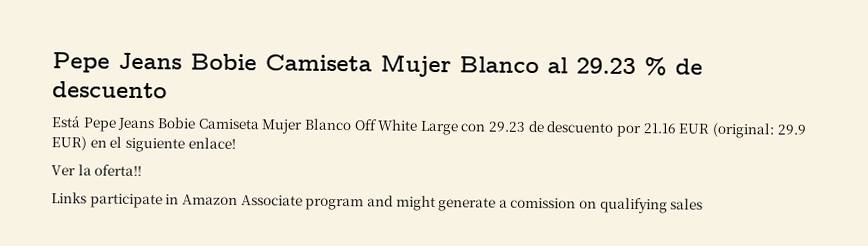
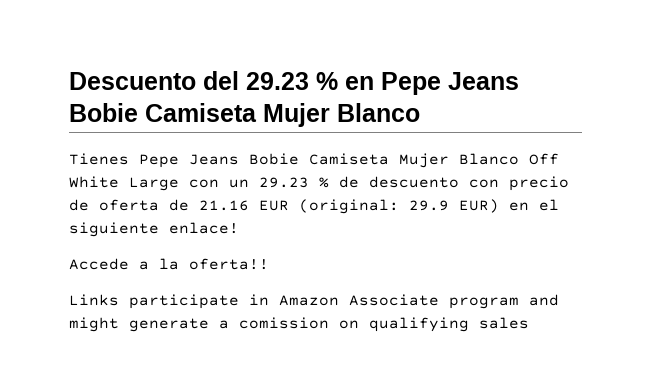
- Pepe Jeans Bobie Camiseta Mujer Blanco al 29.23 % de descuento
- Está Pepe Jeans Bobie Camiseta Mujer Blanco Off White Large con 29.23 de descuento por 21.16 EUR (original: 29.9 EUR) en el siguiente enlace!
+ Descuento del 29.23 % en Pepe Jeans Bobie Camiseta Mujer Blanco
+ Tienes Pepe Jeans Bobie Camiseta Mujer Blanco Off White Large con un 29.23 % de descuento con precio de oferta de 21.16 EUR (original: 29.9 EUR) en el siguiente enlace!
- Ver la oferta!!
+ Accede a la oferta!!

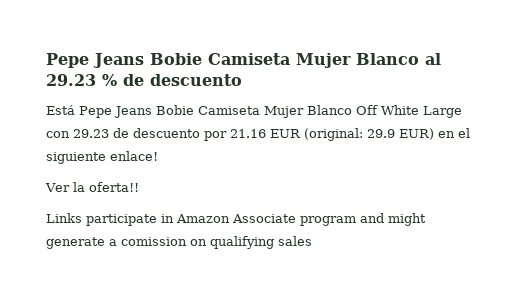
- Descuento del 29.23 % en Pepe Jeans Bobie Camiseta Mujer Blanco
- Tienes Pepe Jeans Bobie Camiseta Mujer Blanco Off White Large con un 29.23 % de descuento con precio de oferta de 21.16 EUR (original: 29.9 EUR) en el siguiente enlace!
+ Pepe Jeans Bobie Camiseta Mujer Blanco al 29.23 % de descuento
+ Está Pepe Jeans Bobie Camiseta Mujer Blanco Off White Large con 29.23 de descuento por 21.16 EUR (original: 29.9 EUR) en el siguiente enlace!
- Accede a la oferta!!
+ Ver la oferta!!

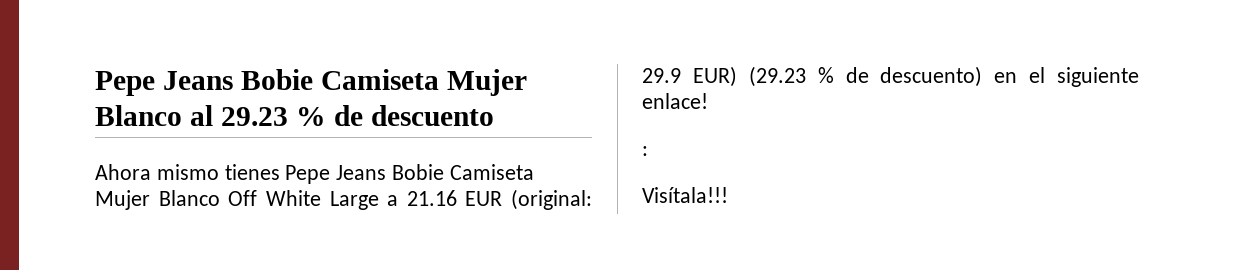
- Está Pepe Jeans Bobie Camiseta Mujer Blanco Off White Large con 29.23 de descuento por 21.16 EUR (original: 29.9 EUR) en el siguiente enlace!
+ Ahora mismo tienes Pepe Jeans Bobie Camiseta Mujer Blanco Off White Large a 21.16 EUR (original: 29.9 EUR) (29.23 % de descuento) en el siguiente enlace!
- Ver la oferta!!
- Links participate in Amazon Associate program and might generate a comission on qualifying sales
+ :
+ Visítala!!!

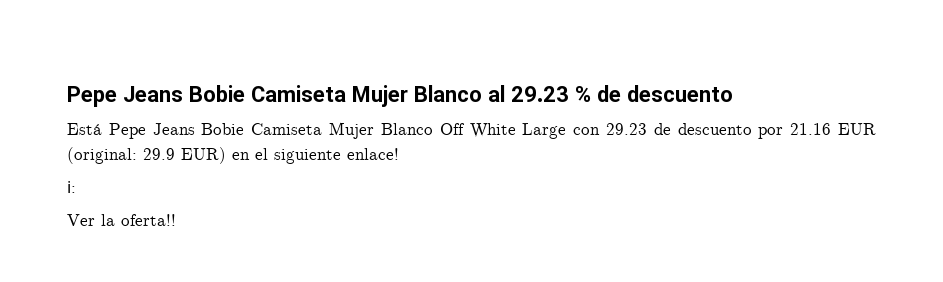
- Ahora mismo tienes Pepe Jeans Bobie Camiseta Mujer Blanco Off White Large a 21.16 EUR (original: 29.9 EUR) (29.23 % de descuento) en el siguiente enlace!
+ Está Pepe Jeans Bobie Camiseta Mujer Blanco Off White Large con 29.23 de descuento por 21.16 EUR (original: 29.9 EUR) en el siguiente enlace!
- :
- Visítala!!!
+ ℹ:
+ Ver la oferta!!

